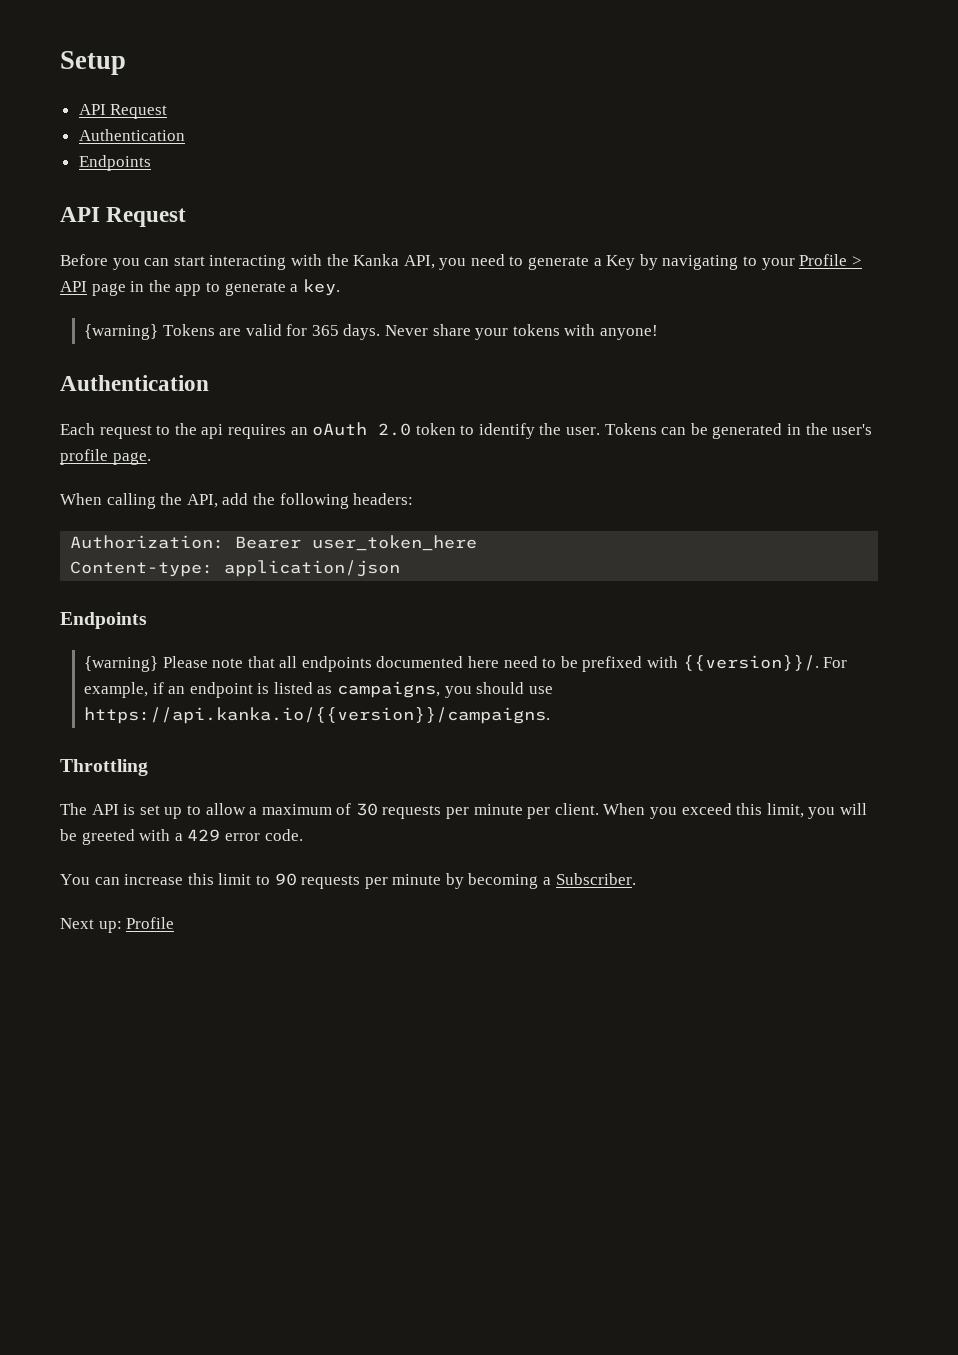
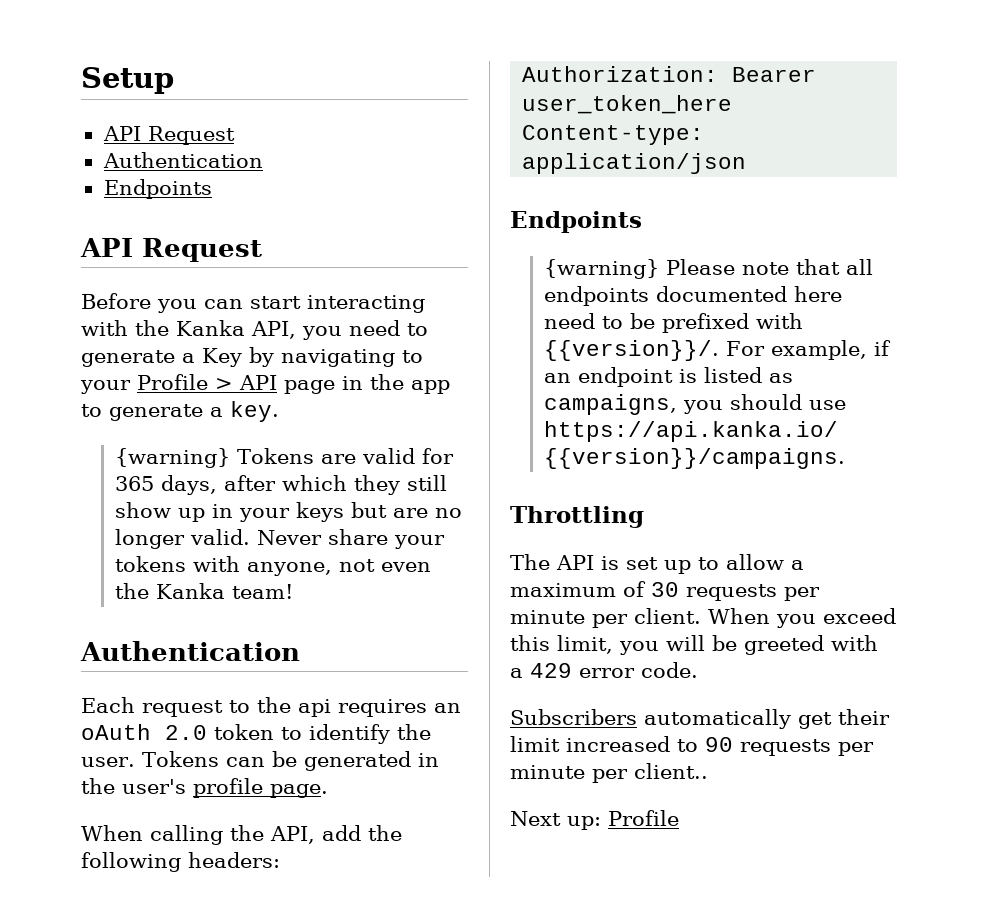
- {warning} Tokens are valid for 365 days.
+ {warning} Tokens are valid for 365 days, after which they still show up in your keys but are no longer valid.
- Never share your tokens with anyone!
+ Never share your tokens with anyone, not even the Kanka team!
- You can increase this limit to 90 requests per minute by becoming a Subscriber.
+ Subscribers automatically get their limit increased to 90 requests per minute per client..

